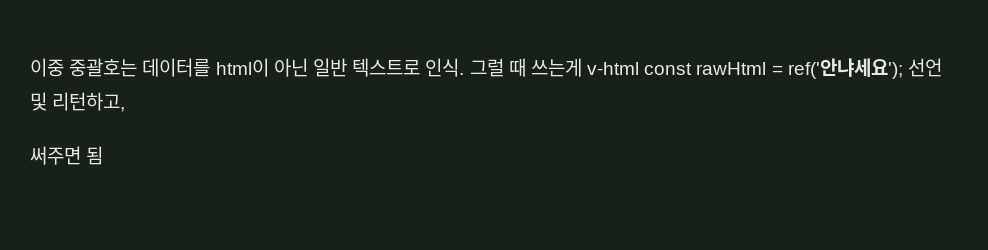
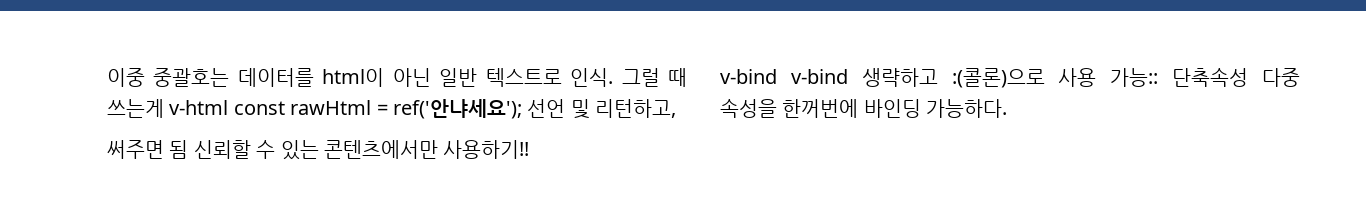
- 써주면 됨
+ 써주면 됨 신뢰할 수 있는 콘텐츠에서만 사용하기!!
+ v-bind v-bind 생략하고 :(콜론)으로 사용 가능:: 단축속성 다중 속성을 한꺼번에 바인딩 가능하다.

